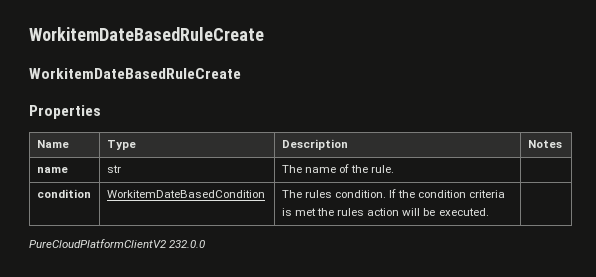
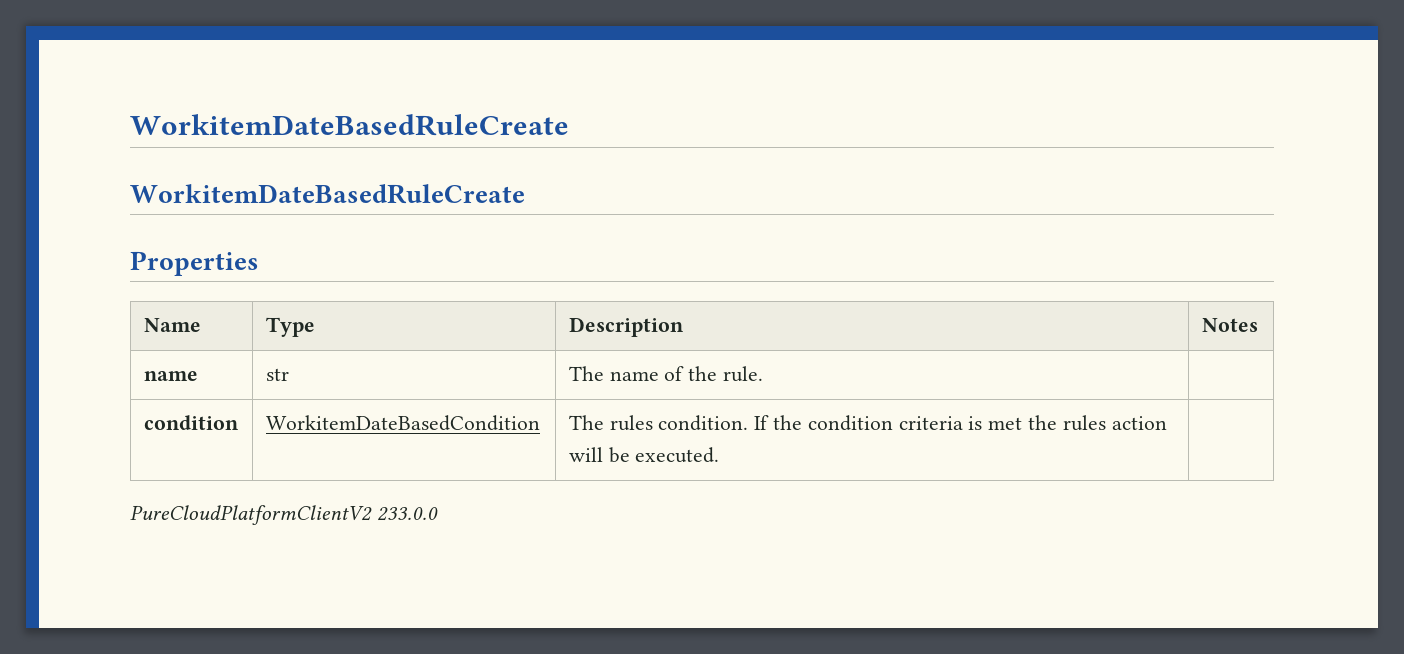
- PureCloudPlatformClientV2 232.0.0
+ PureCloudPlatformClientV2 233.0.0

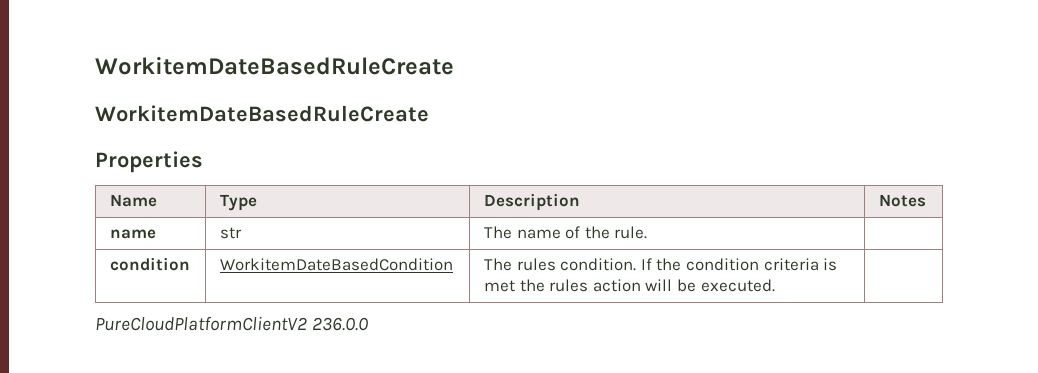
- PureCloudPlatformClientV2 233.0.0
+ PureCloudPlatformClientV2 236.0.0

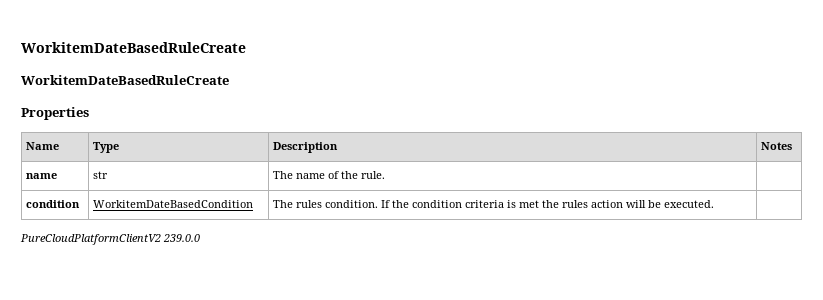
- PureCloudPlatformClientV2 236.0.0
+ PureCloudPlatformClientV2 239.0.0

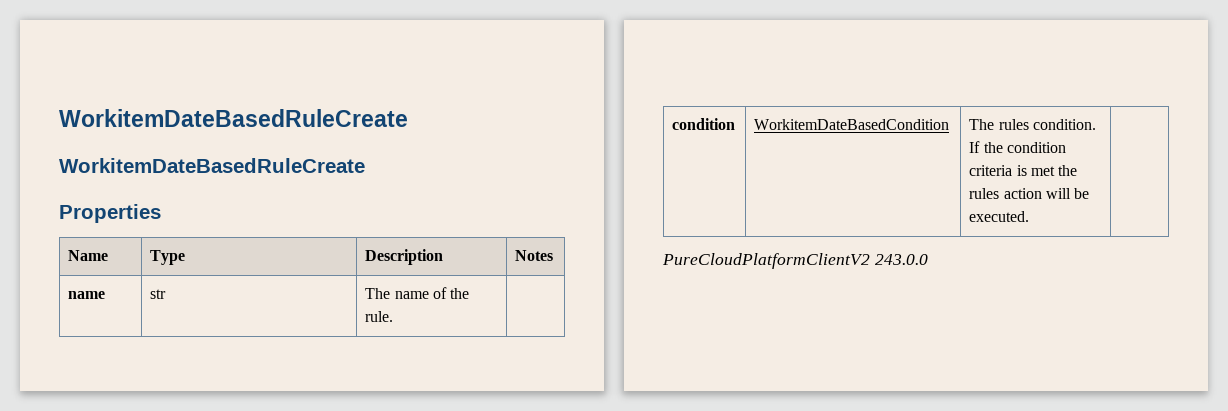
- PureCloudPlatformClientV2 239.0.0
+ PureCloudPlatformClientV2 243.0.0

